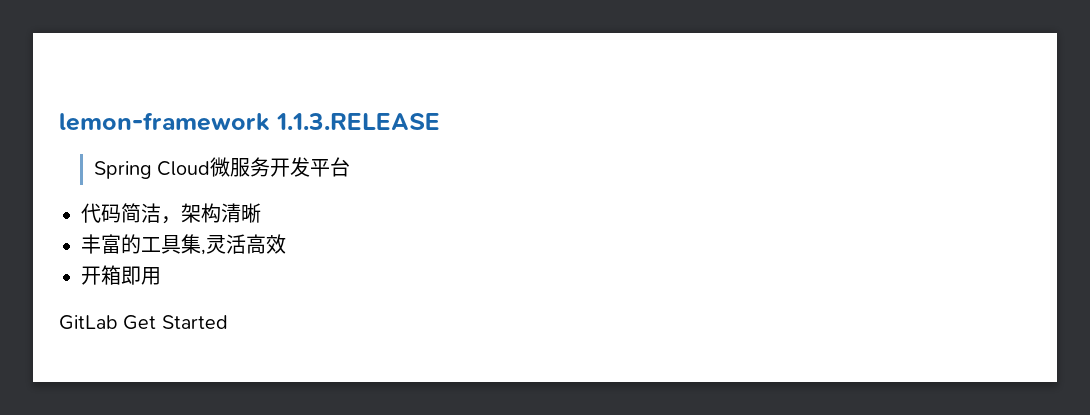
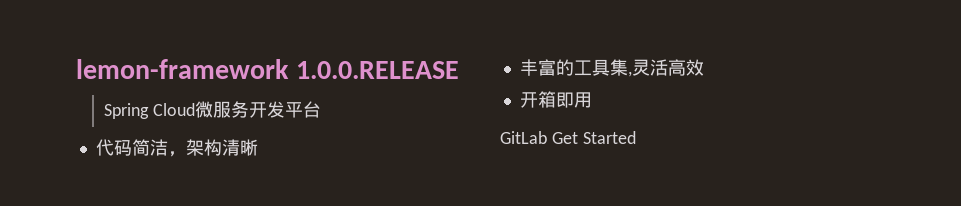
- lemon-framework 1.1.3.RELEASE
+ lemon-framework 1.0.0.RELEASE

